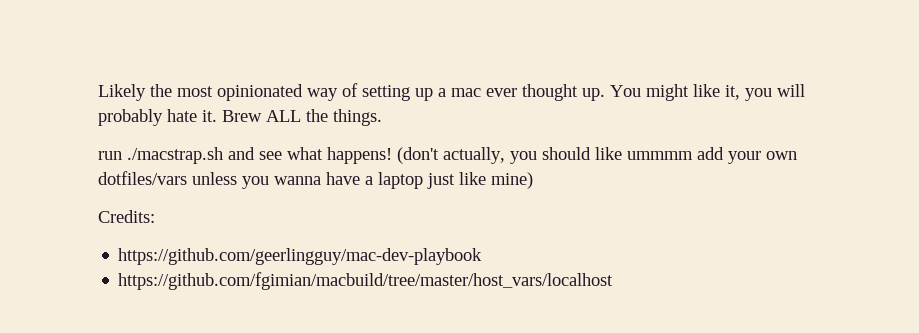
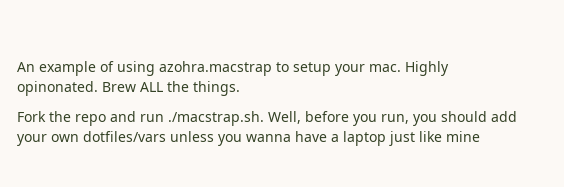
- Likely the most opinionated way of setting up a mac ever thought up. You might like it, you will probably hate it. Brew ALL the things.
- run ./macstrap.sh and see what happens! (don't actually, you should like ummmm add your own dotfiles/vars unless you wanna have a laptop just like mine)
- Credits:
- https://github.com/geerlingguy/mac-dev-playbook
- https://github.com/fgimian/macbuild/tree/master/host_vars/localhost
+ An example of using azohra.macstrap to setup your mac. Highly opinonated. Brew ALL the things.
+ Fork the repo and run ./macstrap.sh. Well, before you run, you should add your own dotfiles/vars unless you wanna have a laptop just like mine

